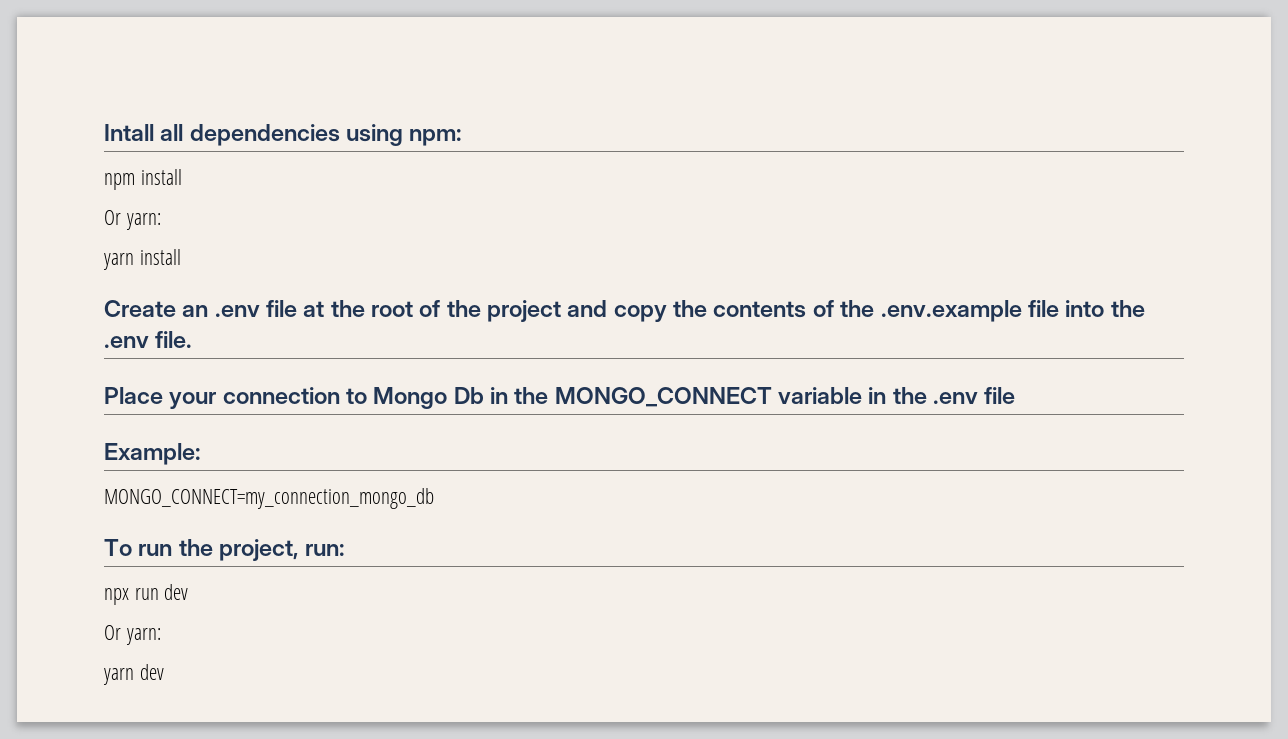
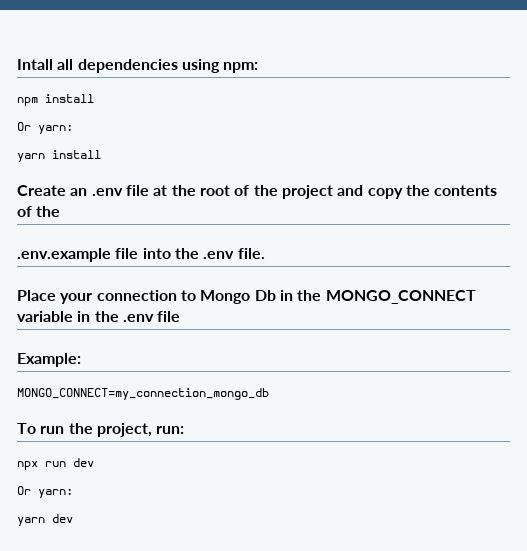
- Create an .env file at the root of the project and copy the contents of the .env.example file into the .env file.
+ Create an .env file at the root of the project and copy the contents of the
+ .env.example file into the .env file.

